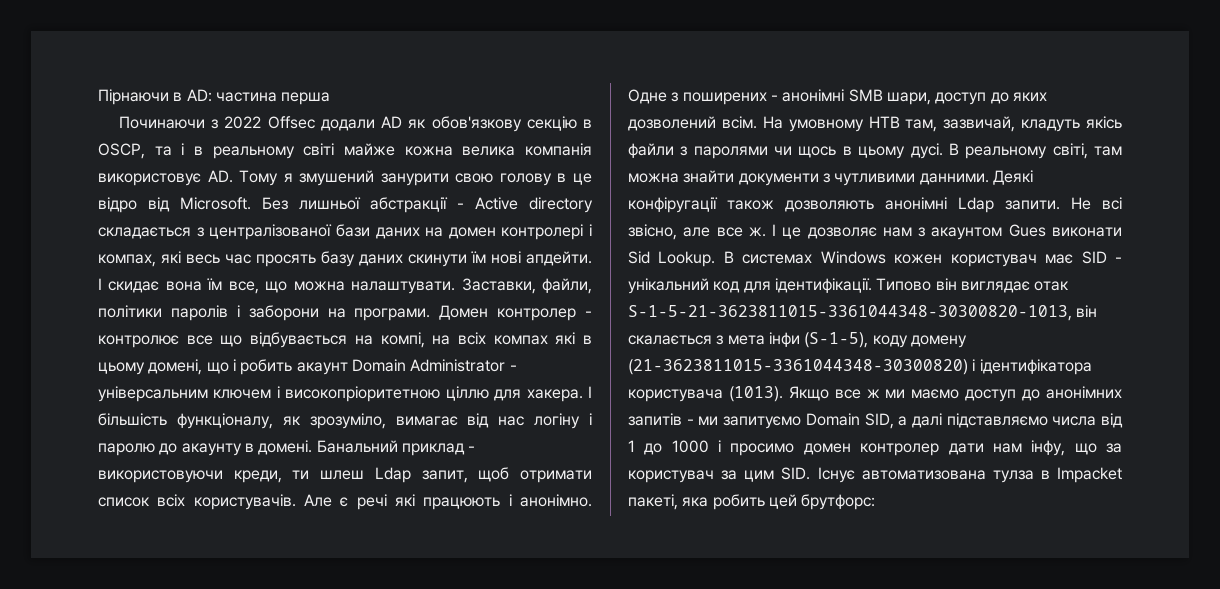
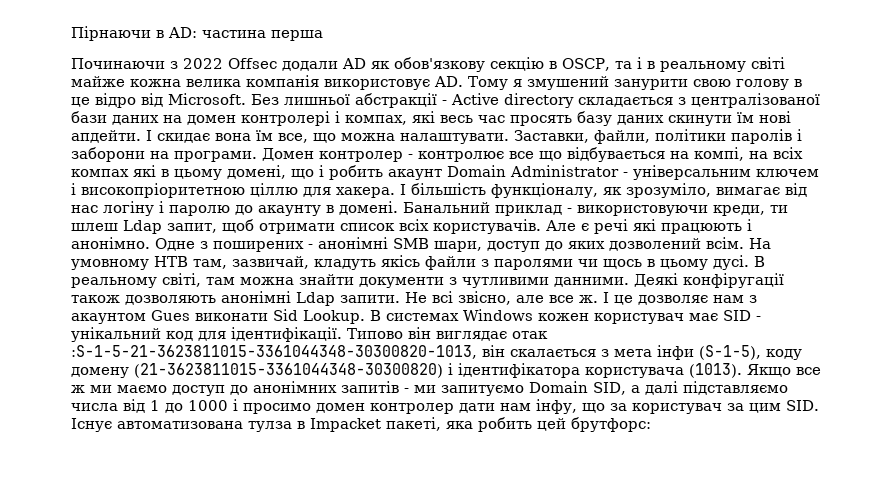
- Типово він виглядає отак S-1-5-21-3623811015-3361044348-30300820-1013, він скалається з мета інфи (S-1-5), коду домену (21-3623811015-3361044348-30300820) і ідентифікатора користувача (1013).
+ Типово він виглядає отак :S-1-5-21-3623811015-3361044348-30300820-1013, він скалається з мета інфи (S-1-5), коду домену (21-3623811015-3361044348-30300820) і ідентифікатора користувача (1013).

